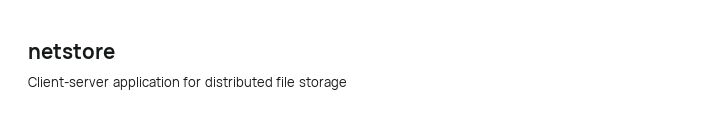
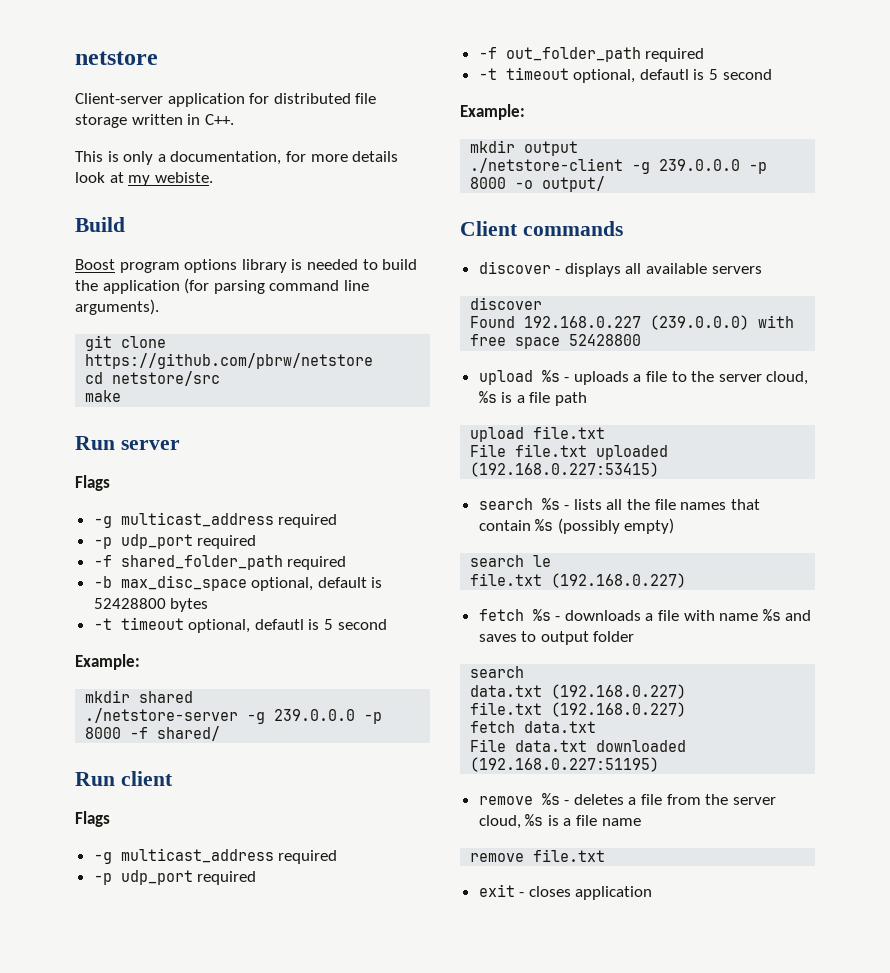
- Client-server application for distributed file storage
+ Client-server application for distributed file storage written in C++.
+ This is only a documentation, for more details look at my webiste.
+ Build
+ Boost program options library is needed to build the application (for parsing command line arguments).
+ git clone https://github.com/pbrw/netstore
+ cd netstore/src
+ make
+ Run server
+ Flags
+ -g multicast_address required
+ -p udp_port required
+ -f shared_folder_path required
+ -b max_disc_space optional, default is 52428800 bytes
+ -t timeout optional, defautl is 5 second
+ Example:
+ mkdir shared
+ ./netstore-server -g 239.0.0.0 -p 8000 -f shared/
+ Run client
+ Flags
+ -g multicast_address required
+ -p udp_port required
+ -f out_folder_path required
+ -t timeout optional, defautl is 5 second
+ Example:
+ mkdir output
+ ./netstore-client -g 239.0.0.0 -p 8000 -o output/
+ Client commands
+ discover - displays all available servers
+ discover
+ Found 192.168.0.227 (239.0.0.0) with free space 52428800
+ upload %s - uploads a file to the server cloud, %s is a file path
+ upload file.txt
+ File file.txt uploaded (192.168.0.227:53415)
+ search %s - lists all the file names that contain %s (possibly empty)
+ search le
+ file.txt (192.168.0.227)
+ fetch %s - downloads a file with name %s and saves to output folder
+ search
+ data.txt (192.168.0.227)
+ file.txt (192.168.0.227)
+ fetch data.txt
+ File data.txt downloaded (192.168.0.227:51195)
+ remove %s - deletes a file from the server cloud, %s is a file name
+ remove file.txt
+ exit - closes application

